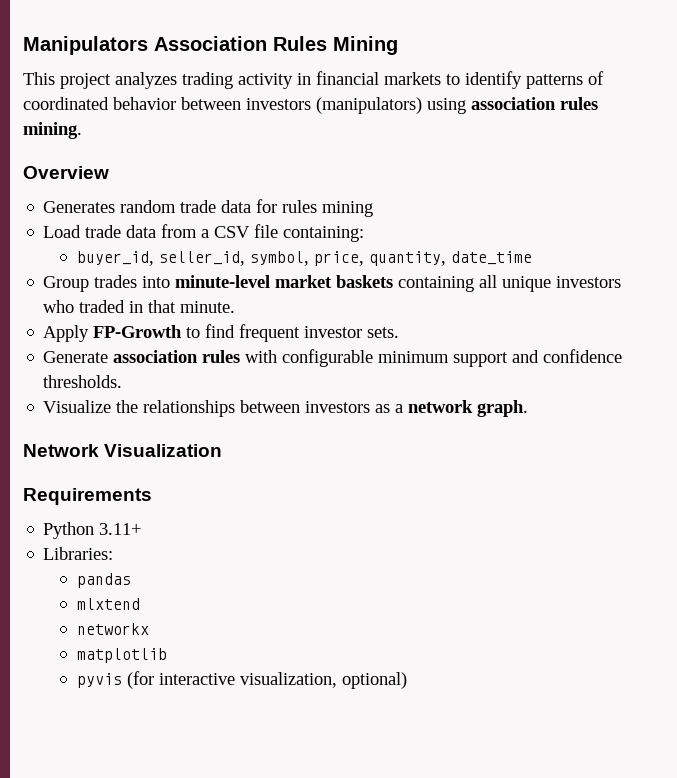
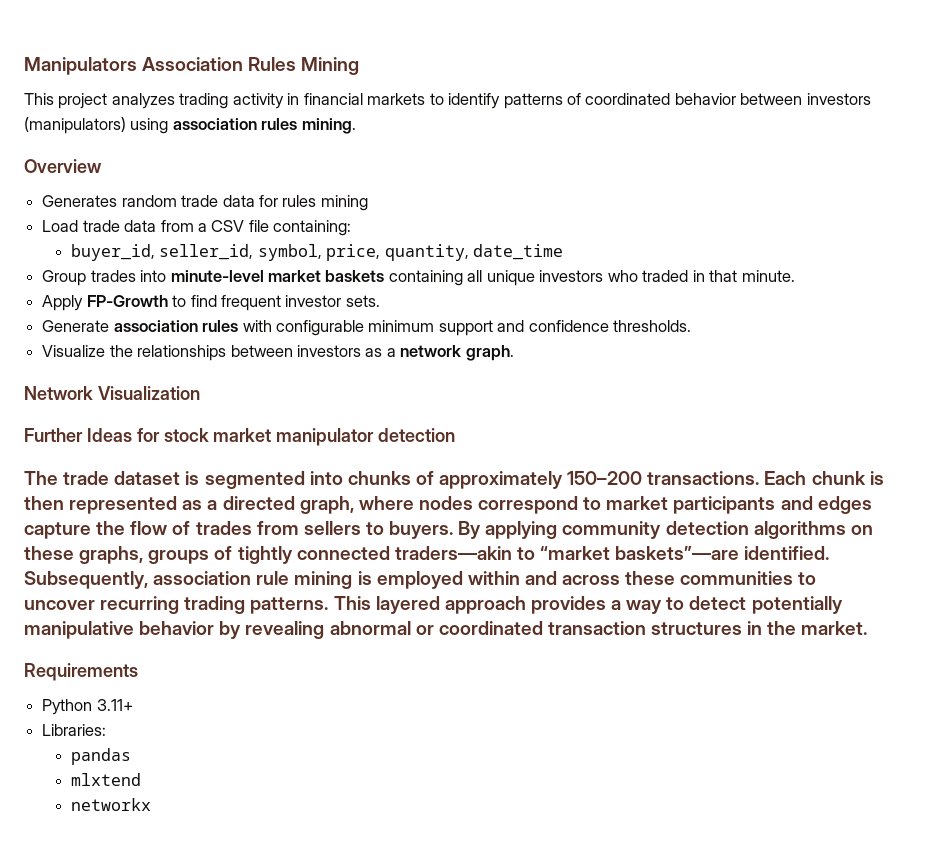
+ Further Ideas for stock market manipulator detection
+ The trade dataset is segmented into chunks of approximately 150–200 transactions. Each chunk is then represented as a directed graph, where nodes correspond to market participants and edges capture the flow of trades from sellers to buyers. By applying community detection algorithms on these graphs, groups of tightly connected traders—akin to “market baskets”—are identified. Subsequently, association rule mining is employed within and across these communities to uncover recurring trading patterns. This layered approach provides a way to detect potentially manipulative behavior by revealing abnormal or coordinated transaction structures in the market.
- matplotlib
- pyvis (for interactive visualization, optional)

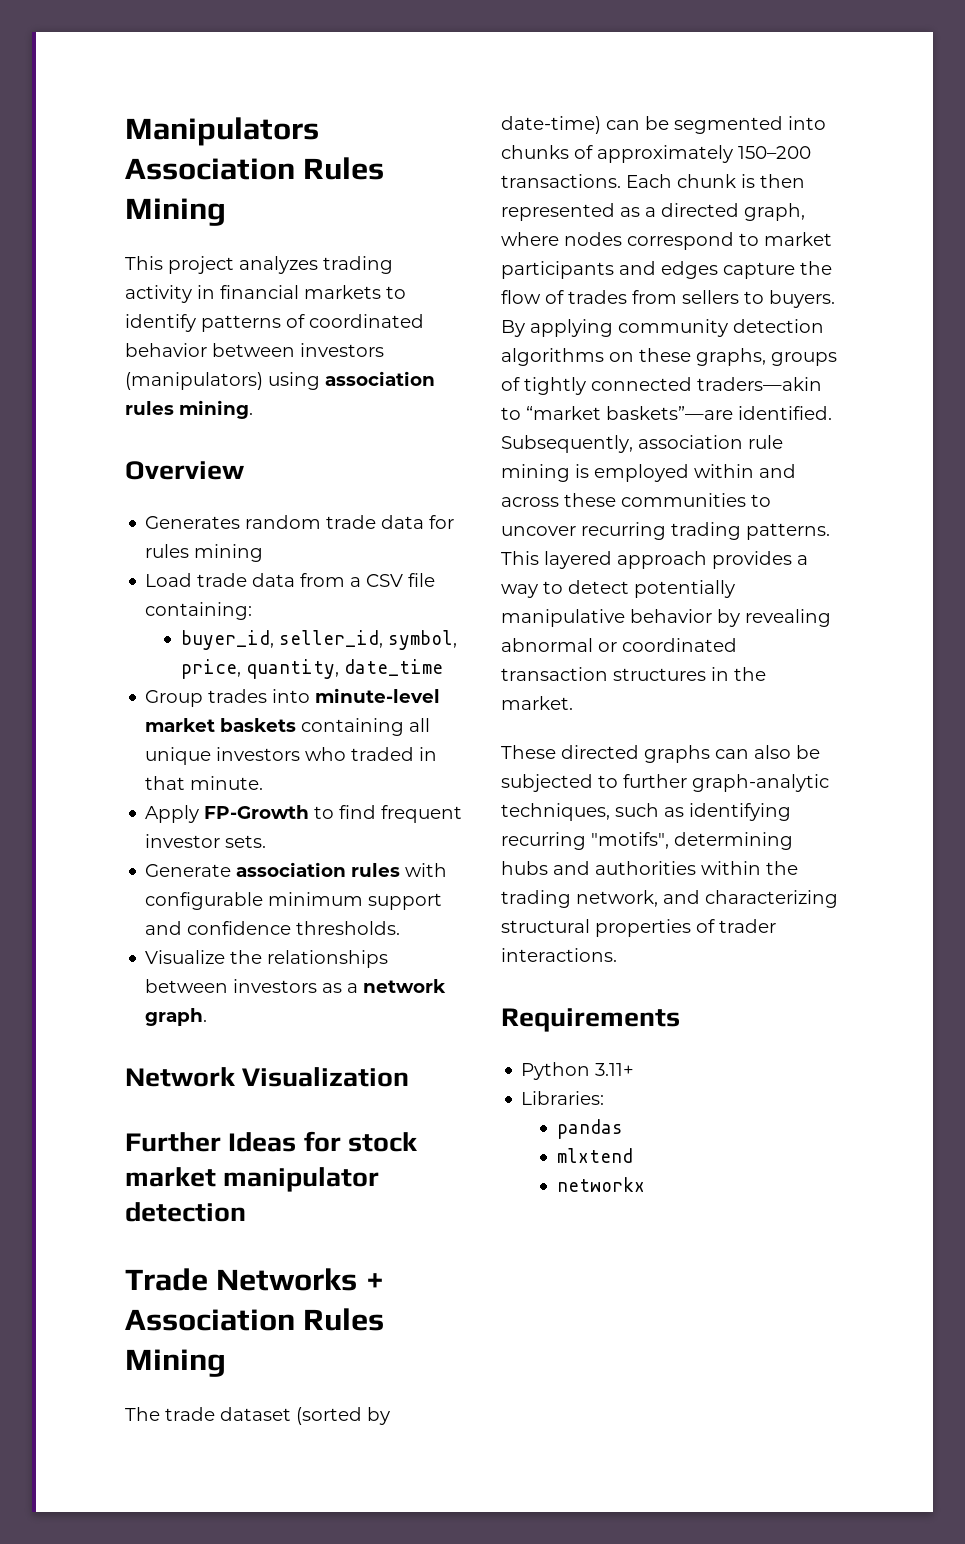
- The trade dataset is segmented into chunks of approximately 150–200 transactions.
+ Trade Networks + Association Rules Mining
+ The trade dataset (sorted by date-time) can be segmented into chunks of approximately 150–200 transactions.
+ These directed graphs can also be subjected to further graph-analytic techniques, such as identifying recurring "motifs", determining hubs and authorities within the trading network, and characterizing structural properties of trader interactions.

